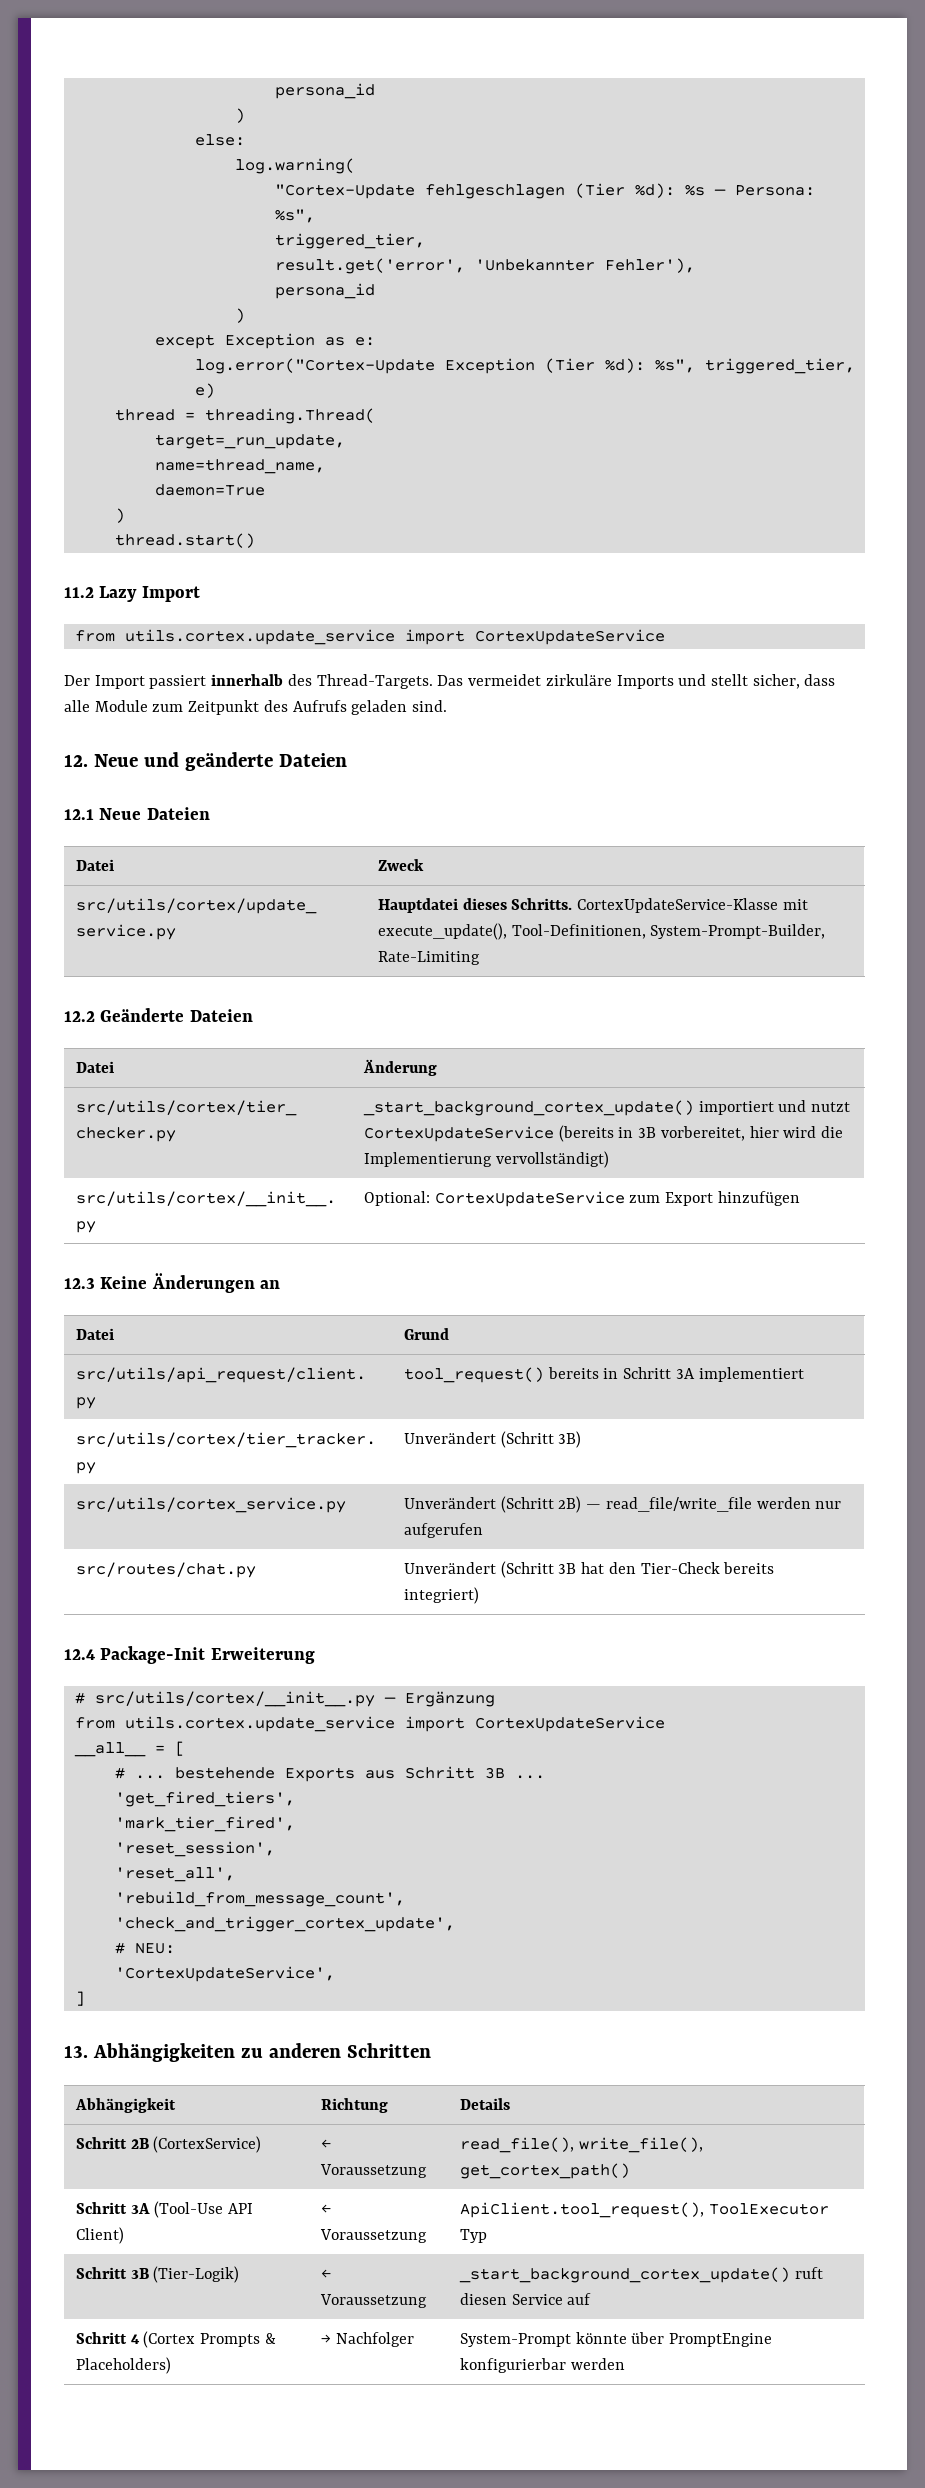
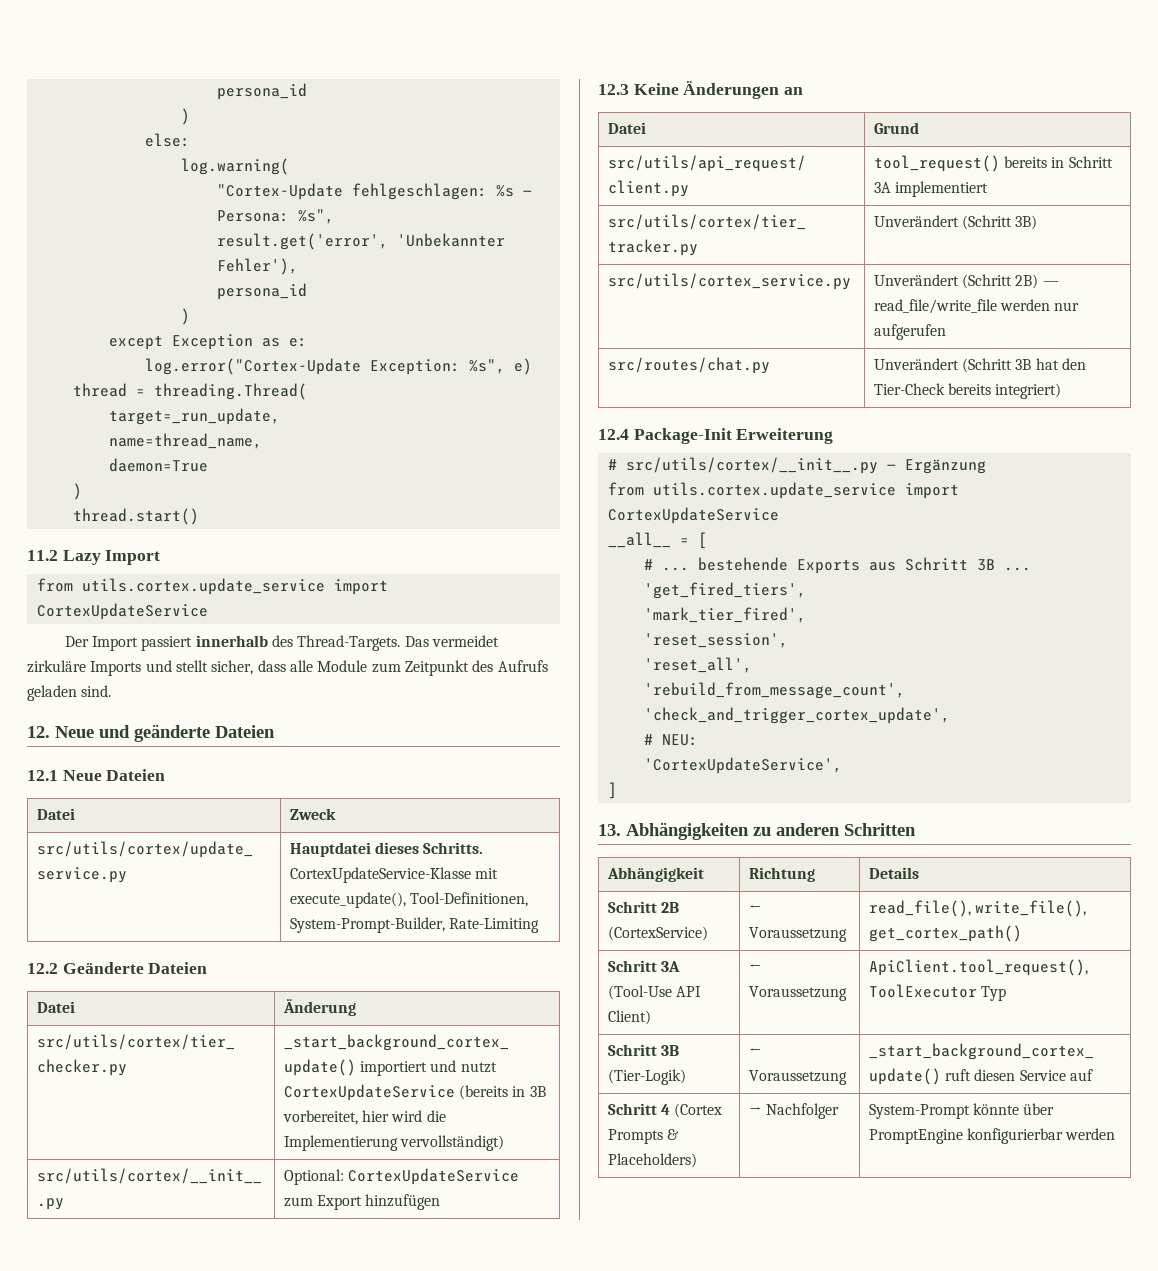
- "Cortex-Update fehlgeschlagen (Tier %d): %s — Persona: %s",
- triggered_tier,
+ "Cortex-Update fehlgeschlagen: %s — Persona: %s",
- log.error("Cortex-Update Exception (Tier %d): %s", triggered_tier, e)
+ log.error("Cortex-Update Exception: %s", e)

